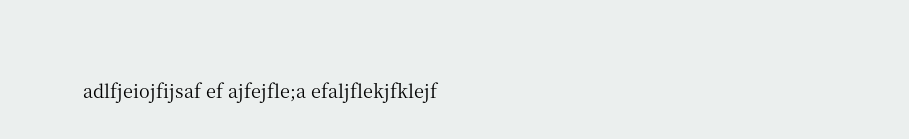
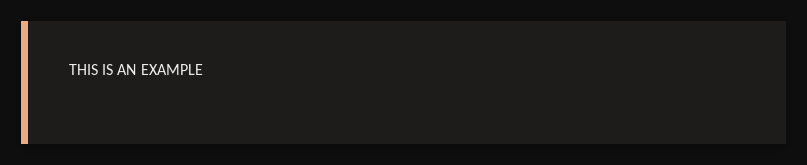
- adlfjeiojfijsaf ef ajfejfle;a efaljflekjfklejf
+ THIS IS AN EXAMPLE

